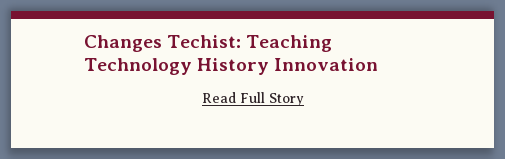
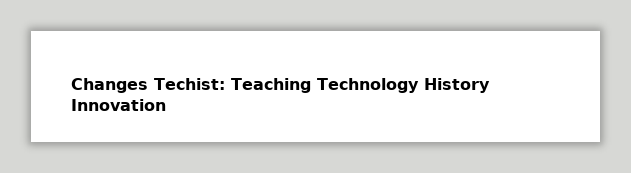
- Read Full Story

